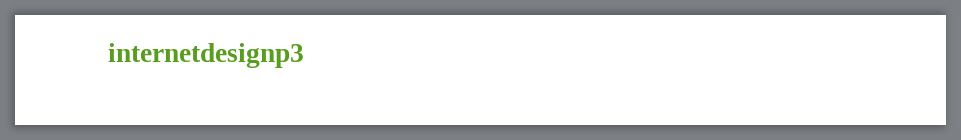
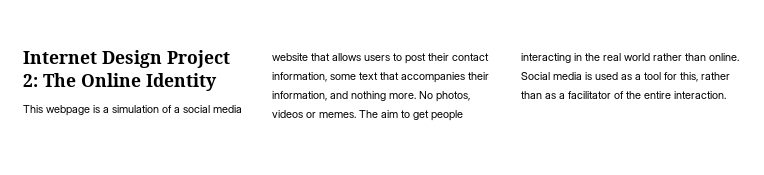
- internetdesignp3
+ Internet Design Project 2: The Online Identity
+ This webpage is a simulation of a social media website that allows users to post their contact information, some text that accompanies their information, and nothing more. No photos, videos or memes. The aim to get people interacting in the real world rather than online. Social media is used as a tool for this, rather than as a facilitator of the entire interaction.

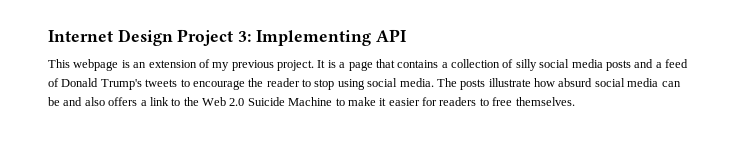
- Internet Design Project 2: The Online Identity
+ Internet Design Project 3: Implementing API
- This webpage is a simulation of a social media website that allows users to post their contact information, some text that accompanies their information, and nothing more. No photos, videos or memes. The aim to get people interacting in the real world rather than online. Social media is used as a tool for this, rather than as a facilitator of the entire interaction.
+ This webpage is an extension of my previous project. It is a page that contains a collection of silly social media posts and a feed of Donald Trump's tweets to encourage the reader to stop using social media. The posts illustrate how absurd social media can be and also offers a link to the Web 2.0 Suicide Machine to make it easier for readers to free themselves.

